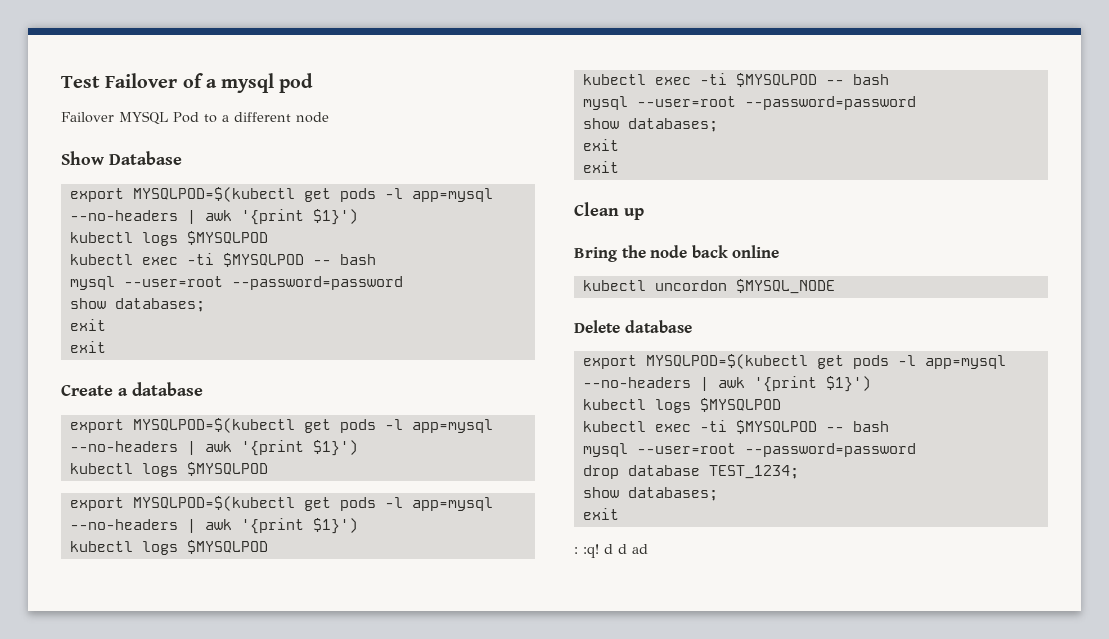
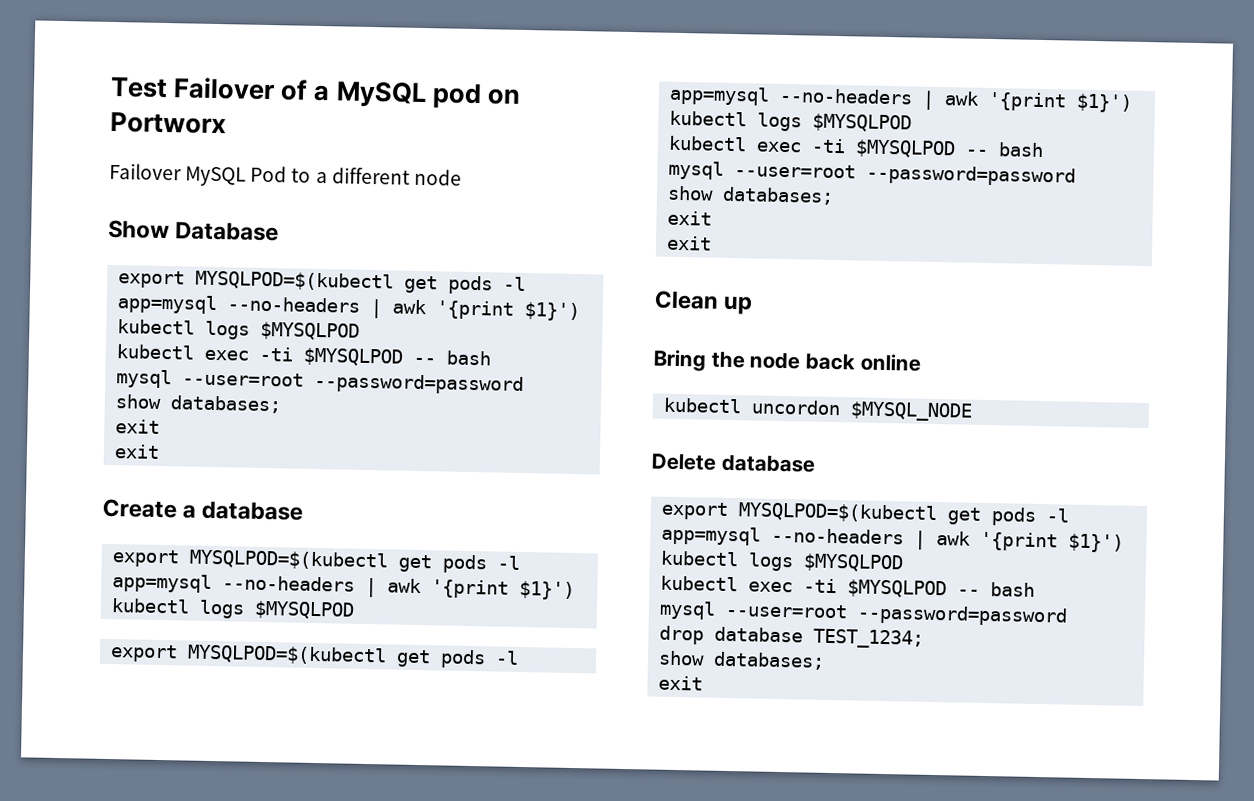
- Test Failover of a mysql pod
- Failover MYSQL Pod to a different node
+ Test Failover of a MySQL pod on Portworx
+ Failover MySQL Pod to a different node
- : :q! d d ad

